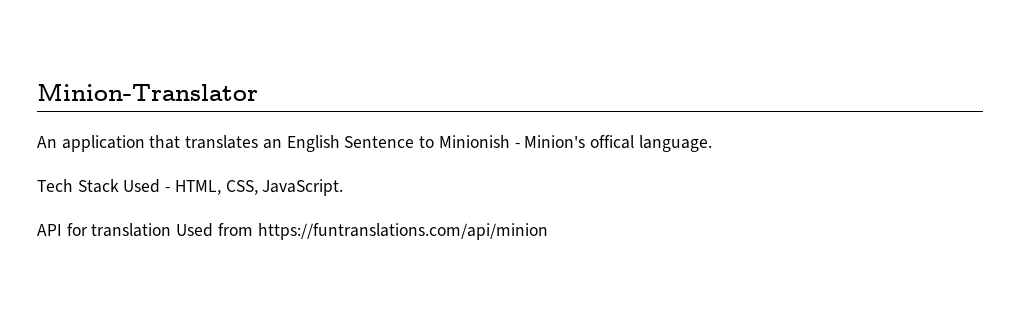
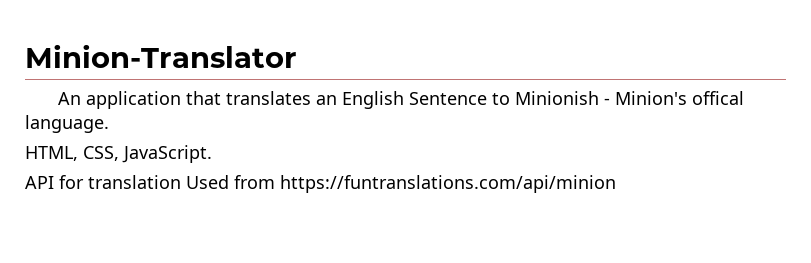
- Tech Stack Used - HTML, CSS, JavaScript.
+ HTML, CSS, JavaScript.

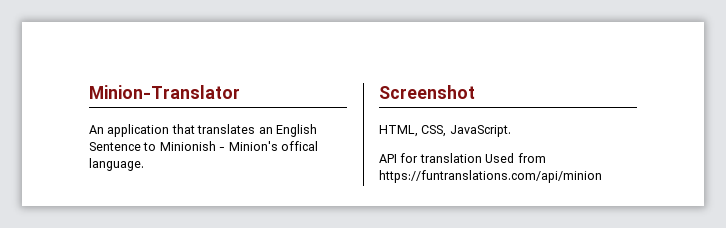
+ Screenshot

